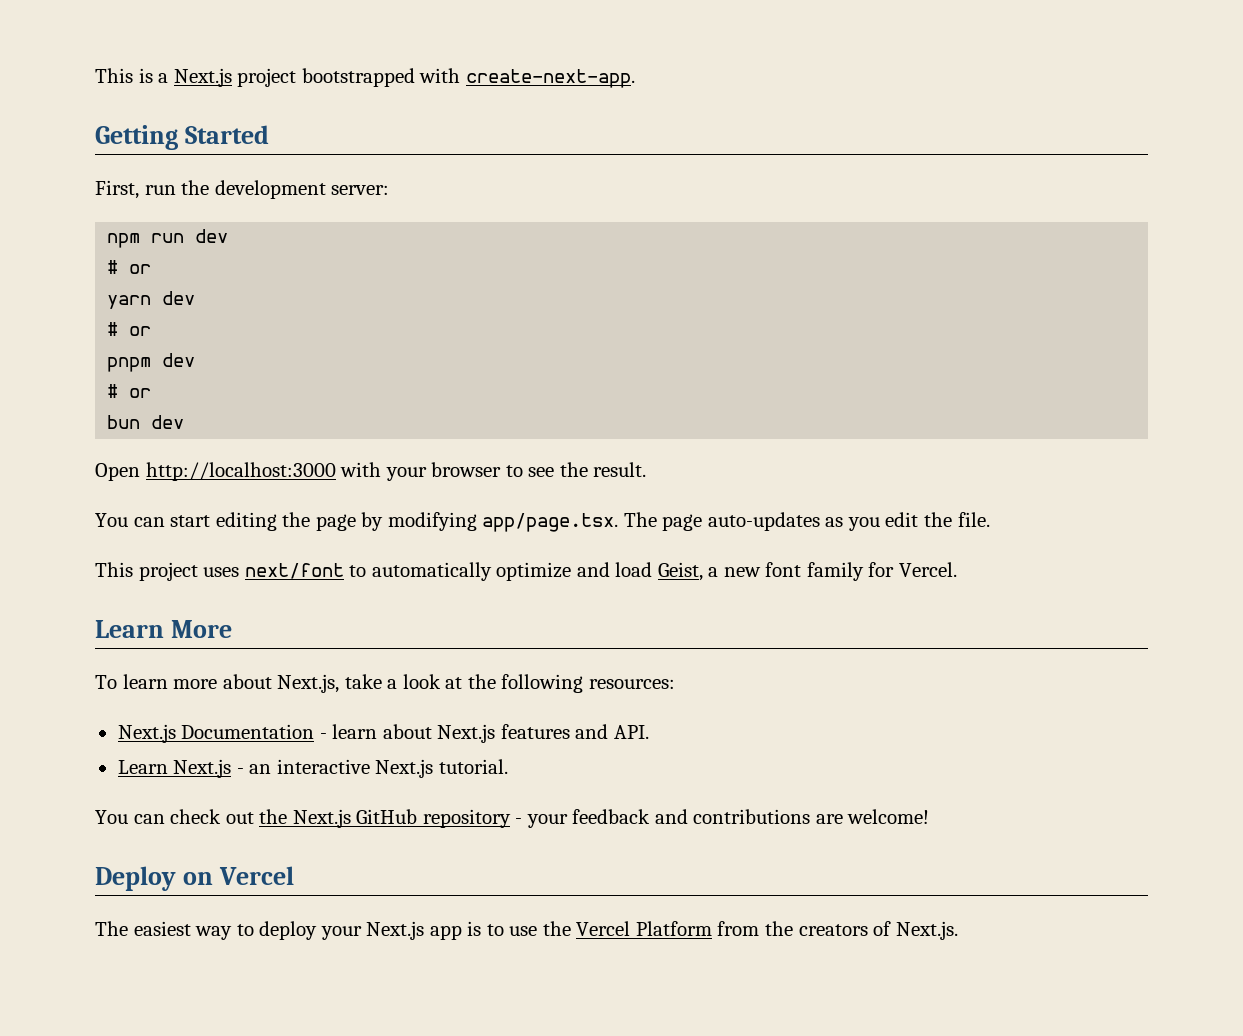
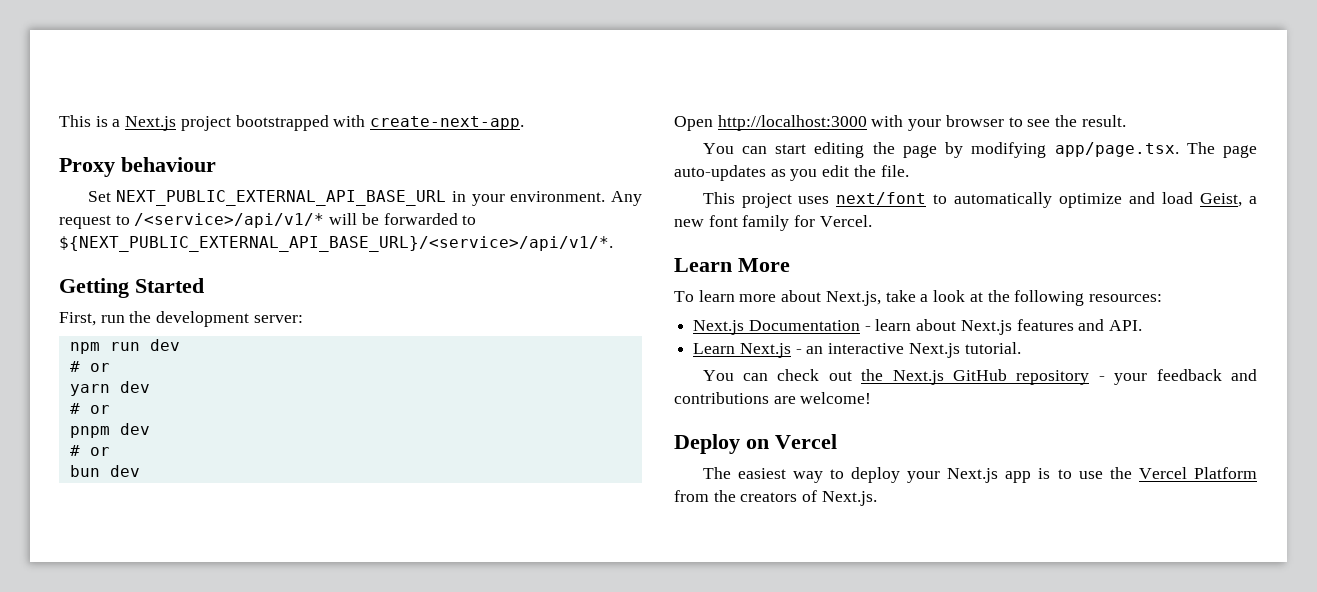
+ Proxy behaviour
+ Set NEXT_PUBLIC_EXTERNAL_API_BASE_URL in your environment. Any request to /<service>/api/v1/* will be forwarded to ${NEXT_PUBLIC_EXTERNAL_API_BASE_URL}/<service>/api/v1/*.

